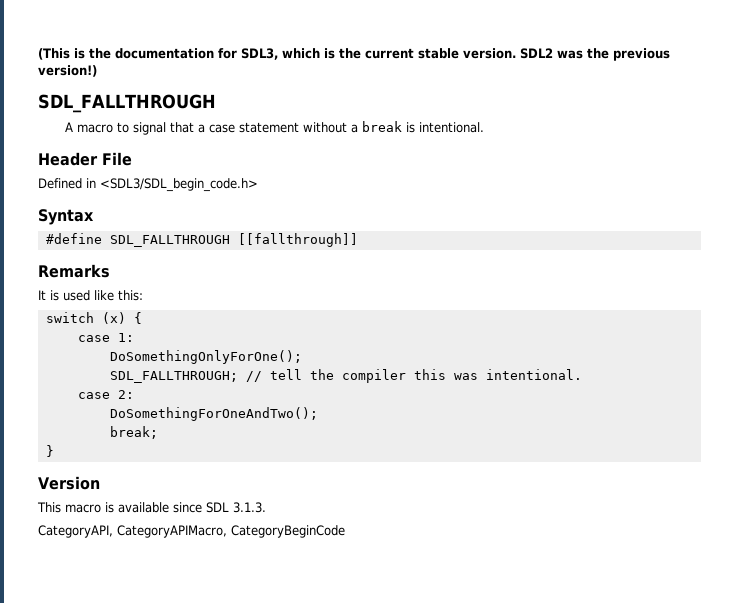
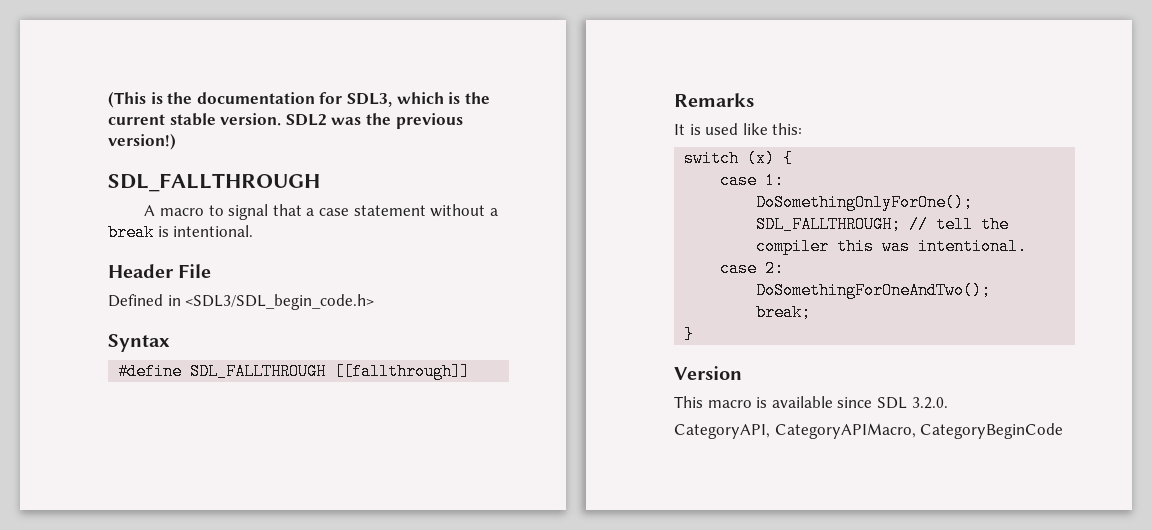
- This macro is available since SDL 3.1.3.
+ This macro is available since SDL 3.2.0.

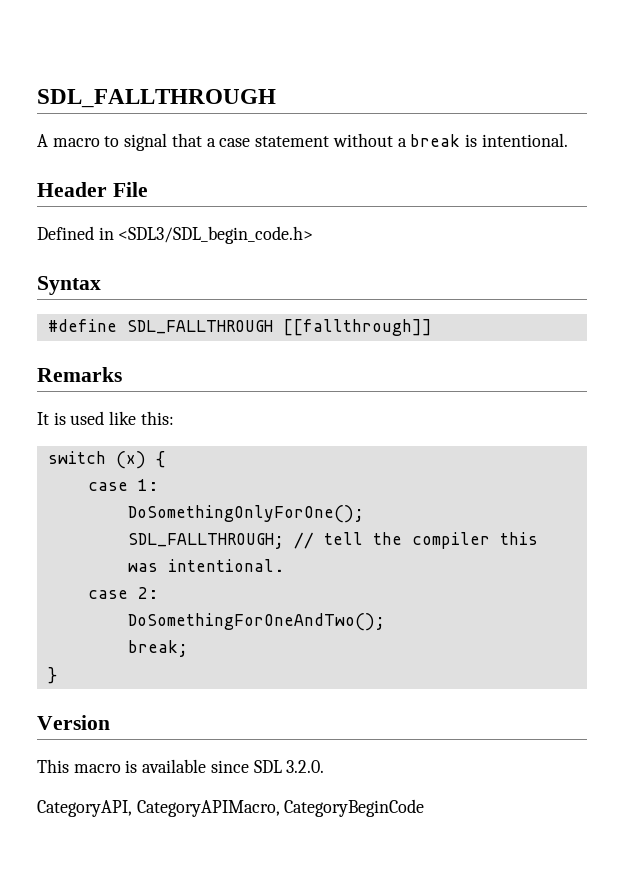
- (This is the documentation for SDL3, which is the current stable version. SDL2 was the previous version!)

